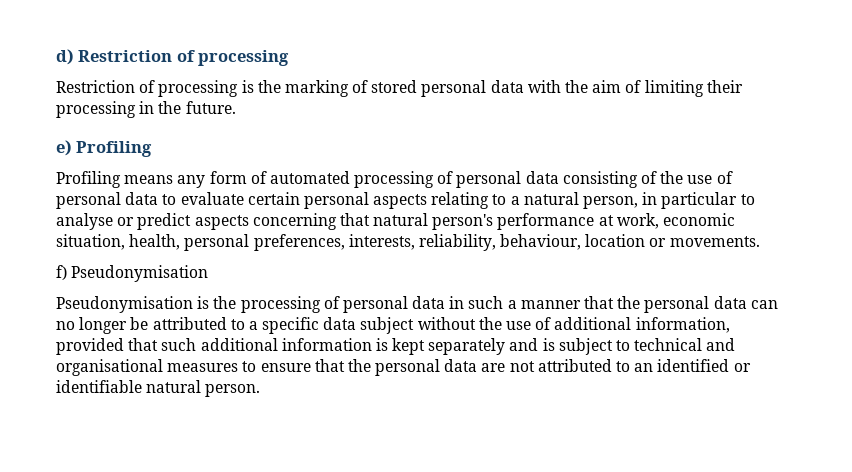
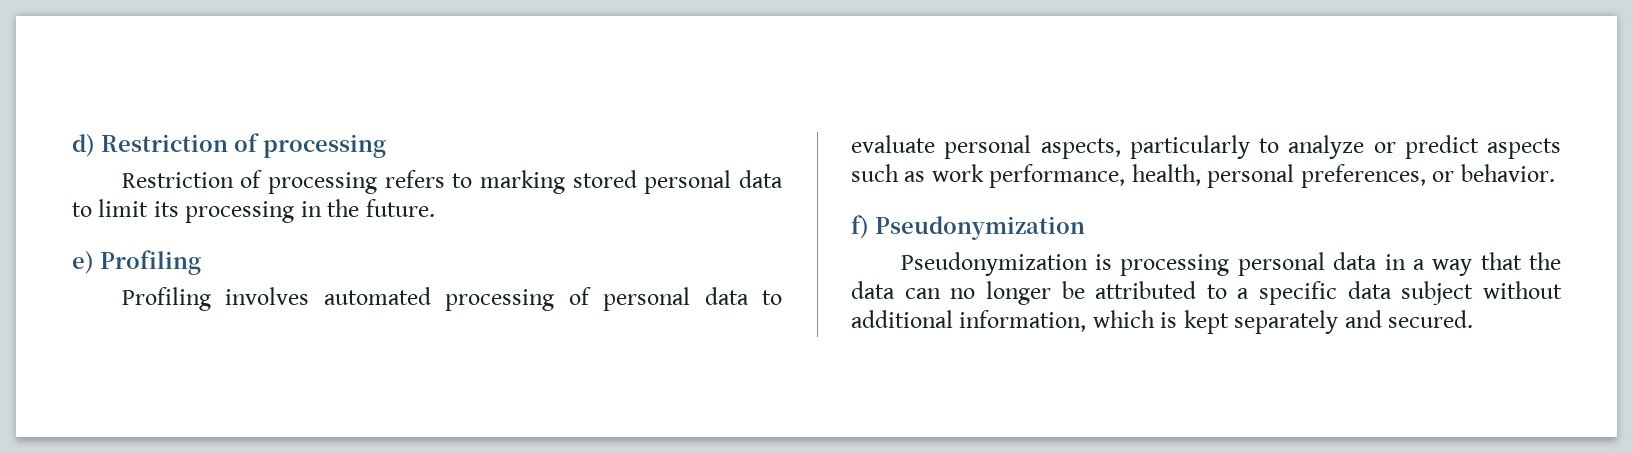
- Restriction of processing is the marking of stored personal data with the aim of limiting their processing in the future.
+ Restriction of processing refers to marking stored personal data to limit its processing in the future.
- Profiling means any form of automated processing of personal data consisting of the use of personal data to evaluate certain personal aspects relating to a natural person, in particular to analyse or predict aspects concerning that natural person's performance at work, economic situation, health, personal preferences, interests, reliability, behaviour, location or movements.
- f) Pseudonymisation
- Pseudonymisation is the processing of personal data in such a manner that the personal data can no longer be attributed to a specific data subject without the use of additional information, provided that such additional information is kept separately and is subject to technical and organisational measures to ensure that the personal data are not attributed to an identified or identifiable natural person.
+ Profiling involves automated processing of personal data to evaluate personal aspects, particularly to analyze or predict aspects such as work performance, health, personal preferences, or behavior.
+ f) Pseudonymization
+ Pseudonymization is processing personal data in a way that the data can no longer be attributed to a specific data subject without additional information, which is kept separately and secured.

